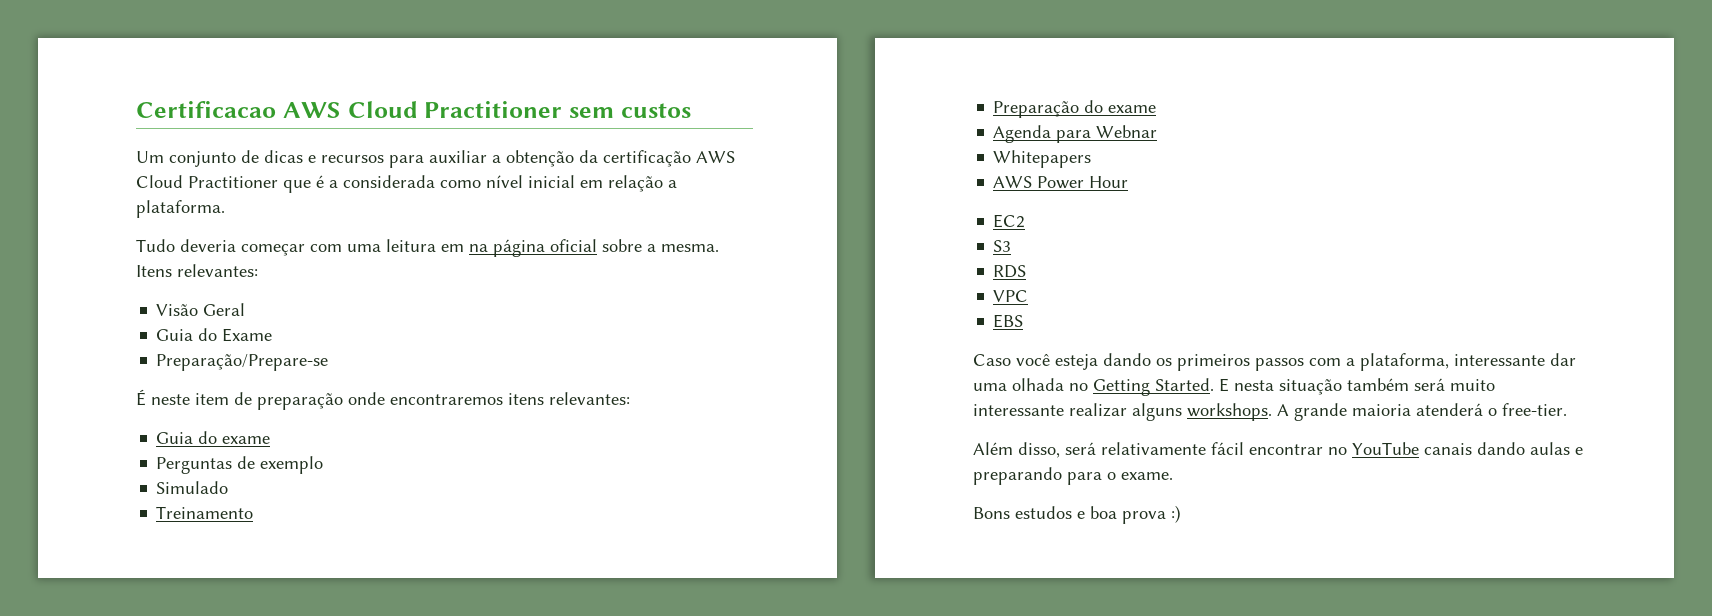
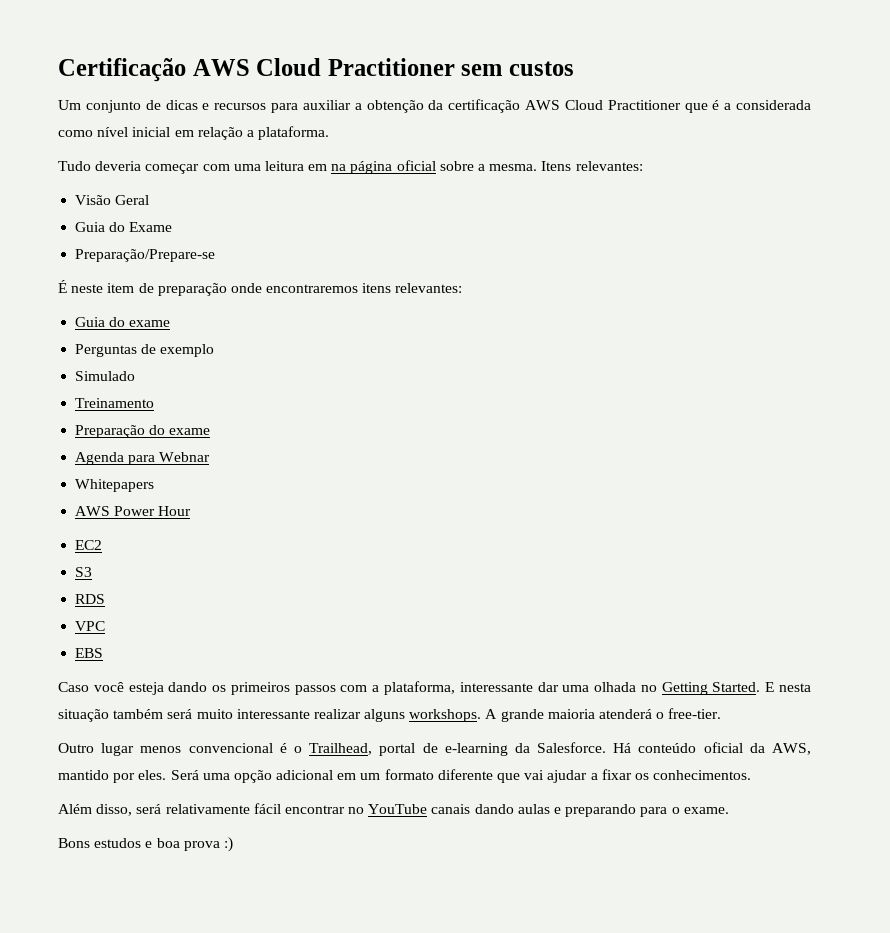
- Certificacao AWS Cloud Practitioner sem custos
+ Certificação AWS Cloud Practitioner sem custos
+ Outro lugar menos convencional é o Trailhead, portal de e-learning da Salesforce. Há conteúdo oficial da AWS, mantido por eles. Será uma opção adicional em um formato diferente que vai ajudar a fixar os conhecimentos.

